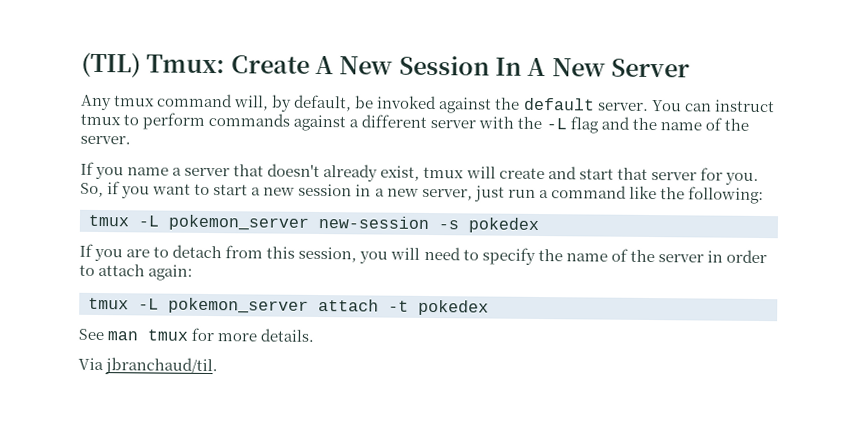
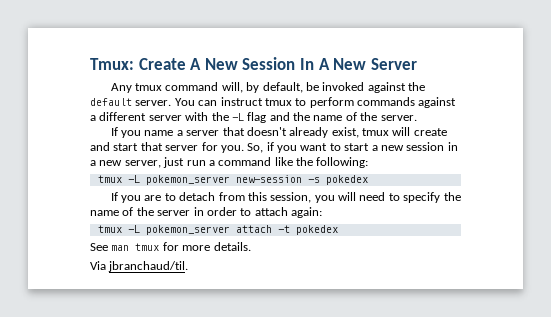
- (TIL) Tmux: Create A New Session In A New Server
+ Tmux: Create A New Session In A New Server

